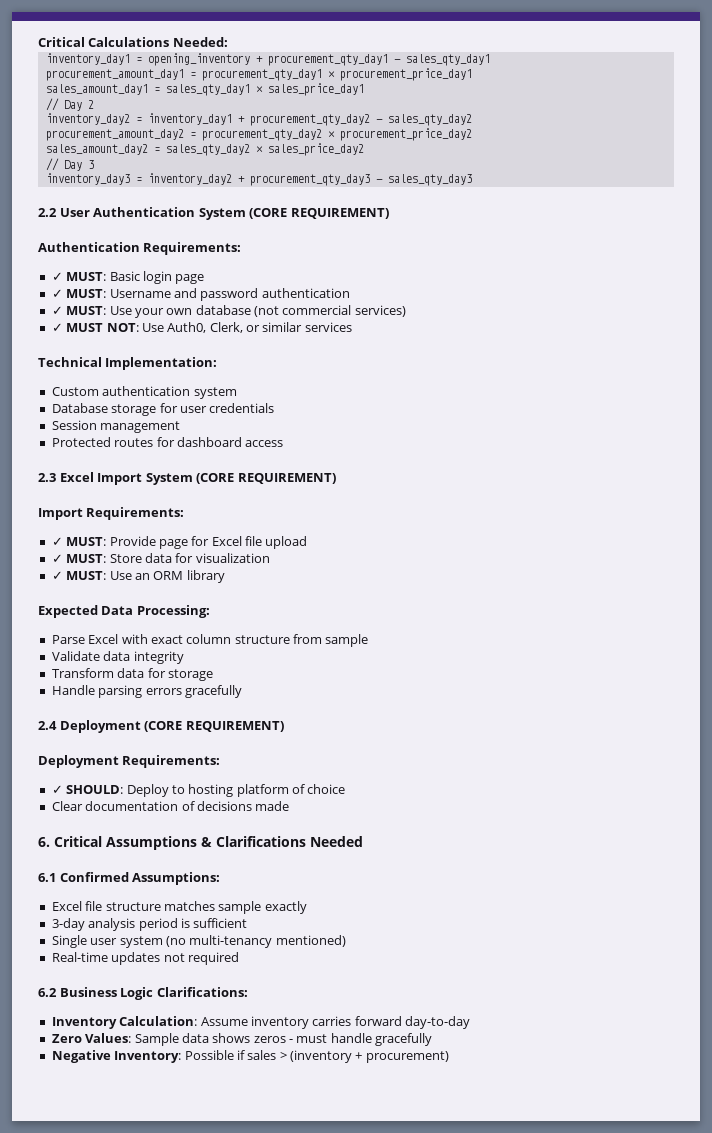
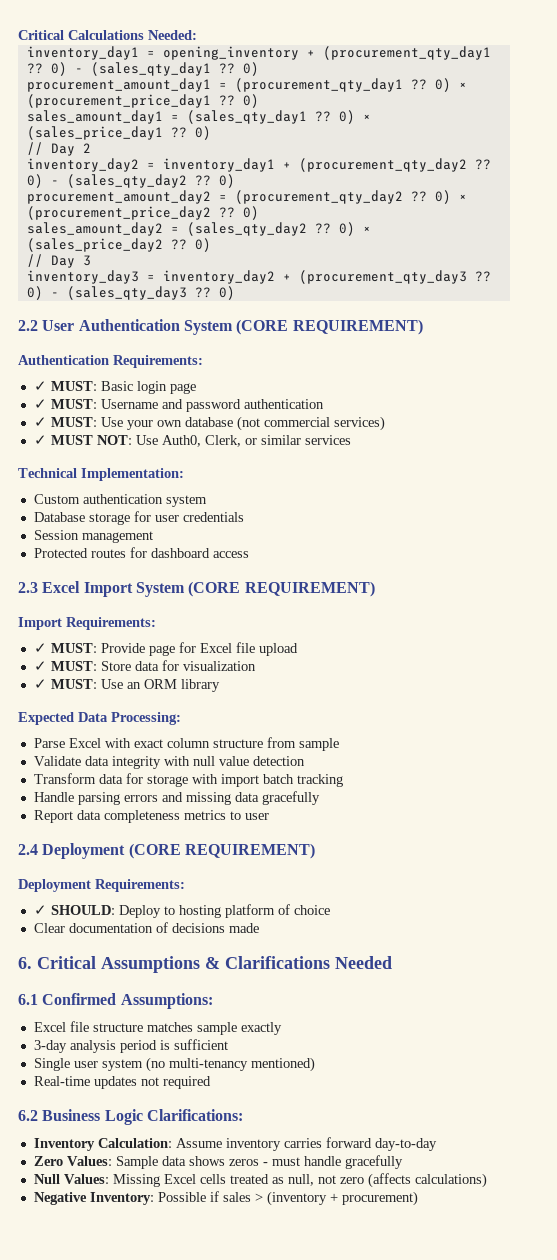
- inventory_day1 = opening_inventory + procurement_qty_day1 - sales_qty_day1
- procurement_amount_day1 = procurement_qty_day1 × procurement_price_day1
- sales_amount_day1 = sales_qty_day1 × sales_price_day1
+ inventory_day1 = opening_inventory + (procurement_qty_day1 ?? 0) - (sales_qty_day1 ?? 0)
+ procurement_amount_day1 = (procurement_qty_day1 ?? 0) × (procurement_price_day1 ?? 0)
+ sales_amount_day1 = (sales_qty_day1 ?? 0) × (sales_price_day1 ?? 0)
- inventory_day2 = inventory_day1 + procurement_qty_day2 - sales_qty_day2
- procurement_amount_day2 = procurement_qty_day2 × procurement_price_day2
- sales_amount_day2 = sales_qty_day2 × sales_price_day2
+ inventory_day2 = inventory_day1 + (procurement_qty_day2 ?? 0) - (sales_qty_day2 ?? 0)
+ procurement_amount_day2 = (procurement_qty_day2 ?? 0) × (procurement_price_day2 ?? 0)
+ sales_amount_day2 = (sales_qty_day2 ?? 0) × (sales_price_day2 ?? 0)
- inventory_day3 = inventory_day2 + procurement_qty_day3 - sales_qty_day3
+ inventory_day3 = inventory_day2 + (procurement_qty_day3 ?? 0) - (sales_qty_day3 ?? 0)
- Validate data integrity
+ Validate data integrity with null value detection
- Transform data for storage
+ Transform data for storage with import batch tracking
- Handle parsing errors gracefully
+ Handle parsing errors and missing data gracefully
+ Report data completeness metrics to user
+ Null Values: Missing Excel cells treated as null, not zero (affects calculations)

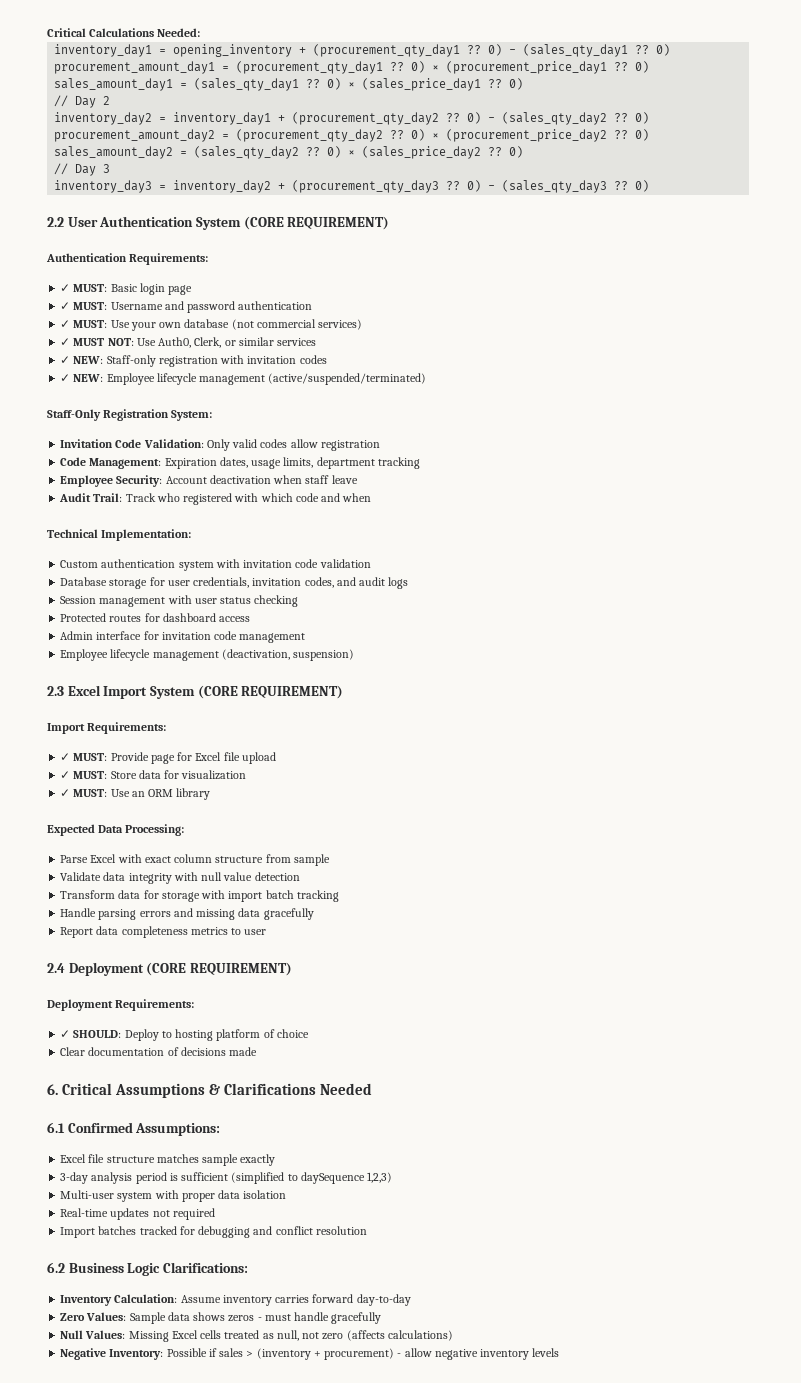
+ ✓ NEW: Staff-only registration with invitation codes
+ ✓ NEW: Employee lifecycle management (active/suspended/terminated)
+ Staff-Only Registration System:
+ Invitation Code Validation: Only valid codes allow registration
+ Code Management: Expiration dates, usage limits, department tracking
+ Employee Security: Account deactivation when staff leave
+ Audit Trail: Track who registered with which code and when
- Custom authentication system
+ Custom authentication system with invitation code validation
- Database storage for user credentials
- Session management
+ Database storage for user credentials, invitation codes, and audit logs
+ Session management with user status checking
+ Admin interface for invitation code management
+ Employee lifecycle management (deactivation, suspension)
- 3-day analysis period is sufficient
- Single user system (no multi-tenancy mentioned)
+ 3-day analysis period is sufficient (simplified to daySequence 1,2,3)
+ Multi-user system with proper data isolation
  Real-time updates not required
+ Import batches tracked for debugging and conflict resolution
- Negative Inventory: Possible if sales > (inventory + procurement)
+ Negative Inventory: Possible if sales > (inventory + procurement) - allow negative inventory levels

